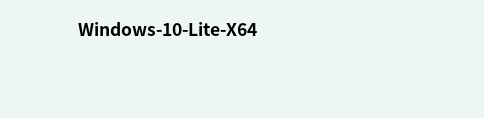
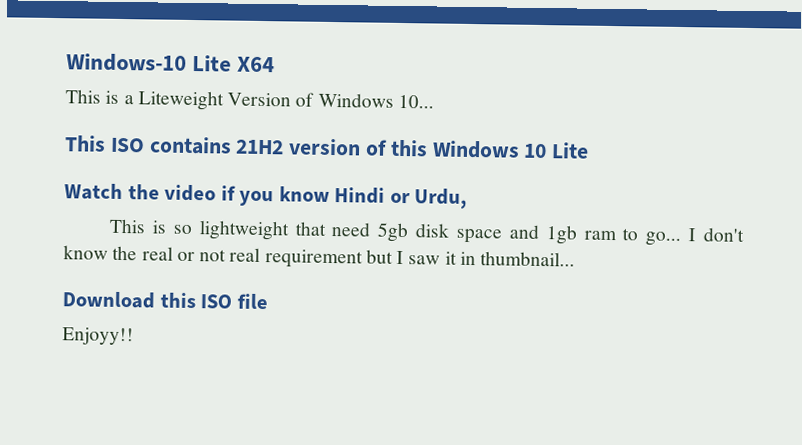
- Windows-10-Lite-X64
+ Windows-10 Lite X64
+ This is a Liteweight Version of Windows 10...
+ This ISO contains 21H2 version of this Windows 10 Lite
+ Watch the video if you know Hindi or Urdu,
+ This is so lightweight that need 5gb disk space and 1gb ram to go... I don't know the real or not real requirement but I saw it in thumbnail...
+ Download this ISO file
+ Enjoyy!!

